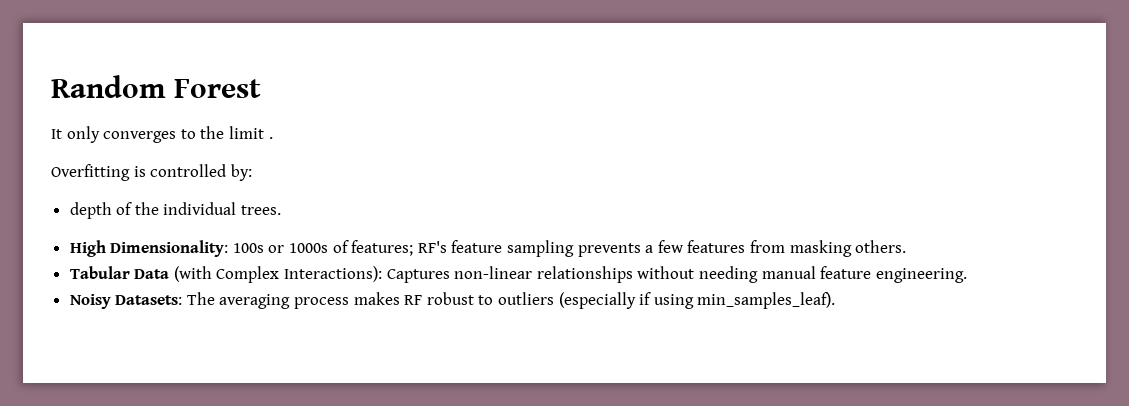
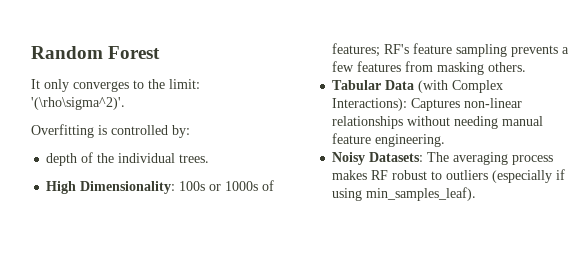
- It only converges to the limit .
+ It only converges to the limit: '(\rho\sigma^2)'.

